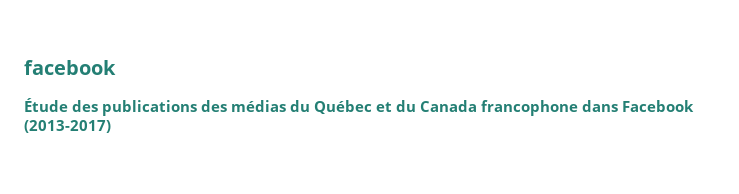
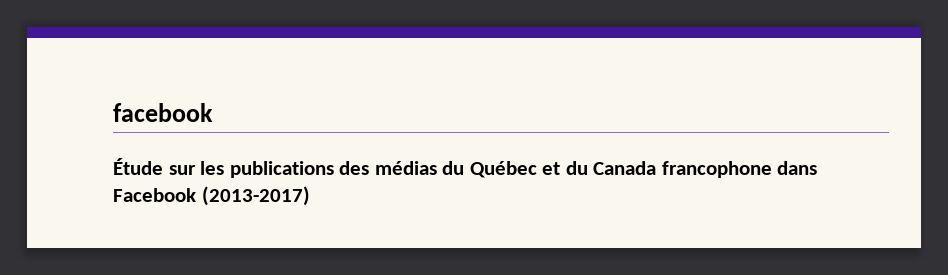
- Étude des publications des médias du Québec et du Canada francophone dans Facebook (2013-2017)
+ Étude sur les publications des médias du Québec et du Canada francophone dans Facebook (2013-2017)

